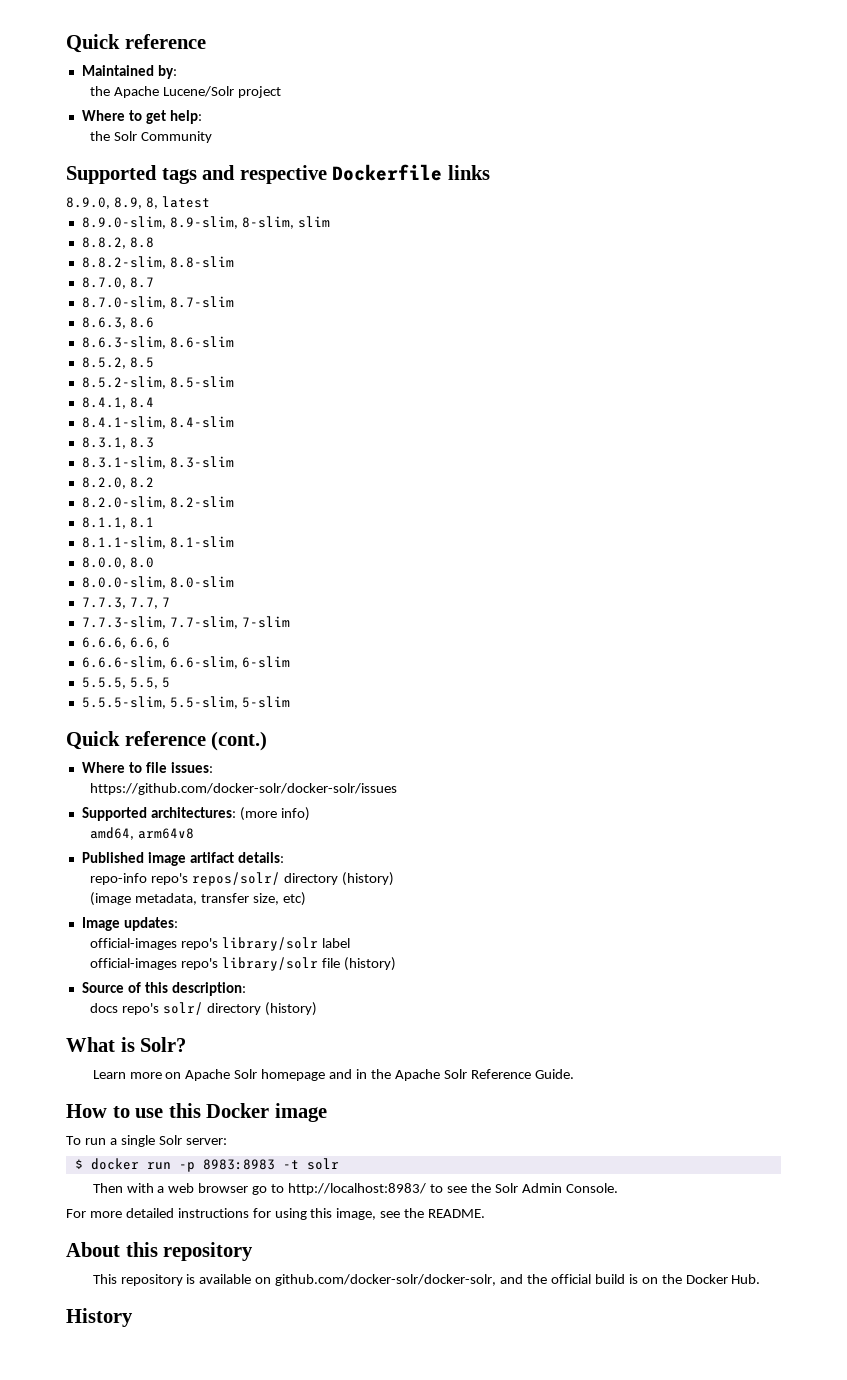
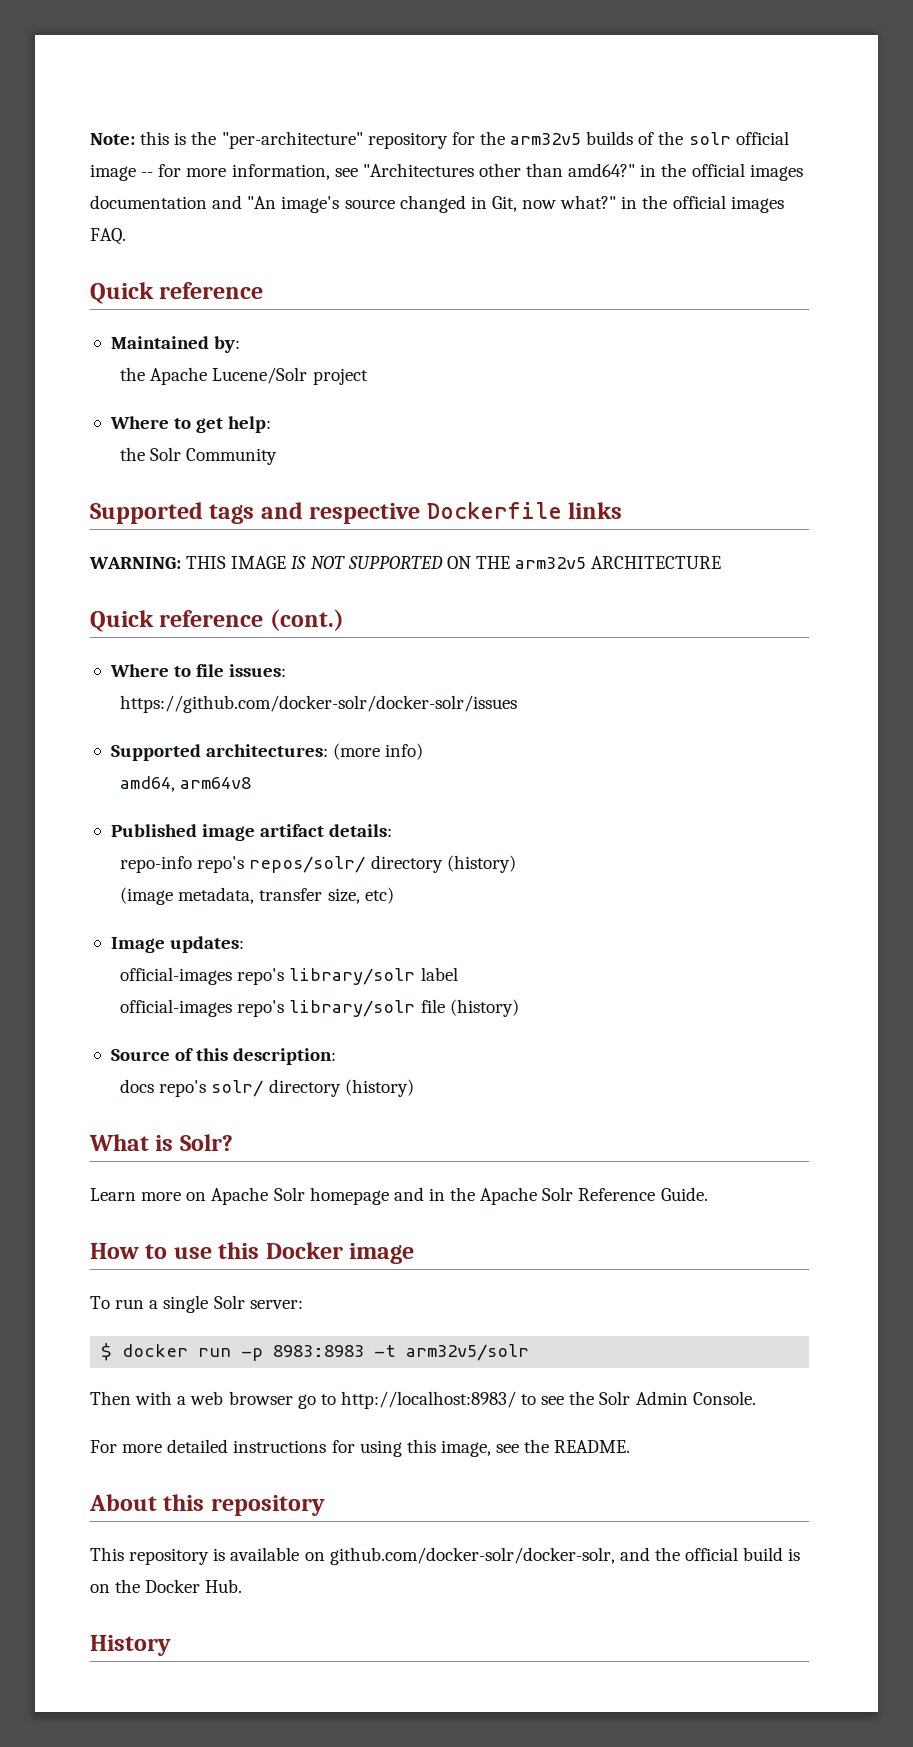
+ Note: this is the "per-architecture" repository for the arm32v5 builds of the solr official image -- for more information, see "Architectures other than amd64?" in the official images documentation and "An image's source changed in Git, now what?" in the official images FAQ.
- 8.9.0, 8.9, 8, latest
- 8.9.0-slim, 8.9-slim, 8-slim, slim
- 8.8.2, 8.8
- 8.8.2-slim, 8.8-slim
- 8.7.0, 8.7
- 8.7.0-slim, 8.7-slim
- 8.6.3, 8.6
- 8.6.3-slim, 8.6-slim
- 8.5.2, 8.5
- 8.5.2-slim, 8.5-slim
- 8.4.1, 8.4
- 8.4.1-slim, 8.4-slim
- 8.3.1, 8.3
- 8.3.1-slim, 8.3-slim
- 8.2.0, 8.2
- 8.2.0-slim, 8.2-slim
- 8.1.1, 8.1
- 8.1.1-slim, 8.1-slim
- 8.0.0, 8.0
- 8.0.0-slim, 8.0-slim
- 7.7.3, 7.7, 7
- 7.7.3-slim, 7.7-slim, 7-slim
- 6.6.6, 6.6, 6
- 6.6.6-slim, 6.6-slim, 6-slim
- 5.5.5, 5.5, 5
- 5.5.5-slim, 5.5-slim, 5-slim
+ WARNING: THIS IMAGE IS NOT SUPPORTED ON THE arm32v5 ARCHITECTURE
- $ docker run -p 8983:8983 -t solr
+ $ docker run -p 8983:8983 -t arm32v5/solr

